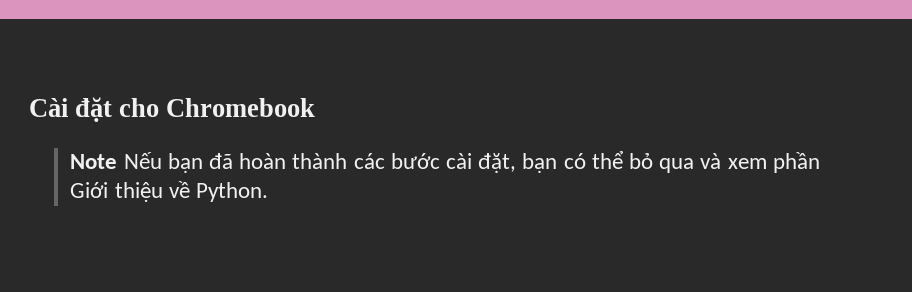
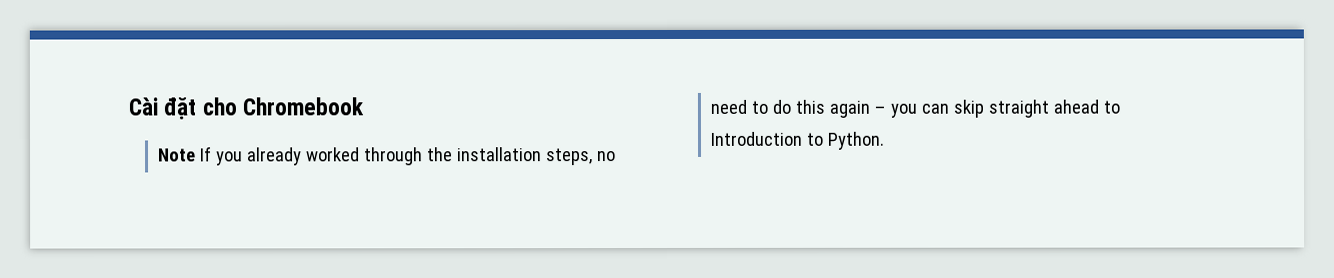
- Note Nếu bạn đã hoàn thành các bước cài đặt, bạn có thể bỏ qua và xem phần Giới thiệu về Python.
+ Note If you already worked through the installation steps, no need to do this again – you can skip straight ahead to Introduction to Python.

